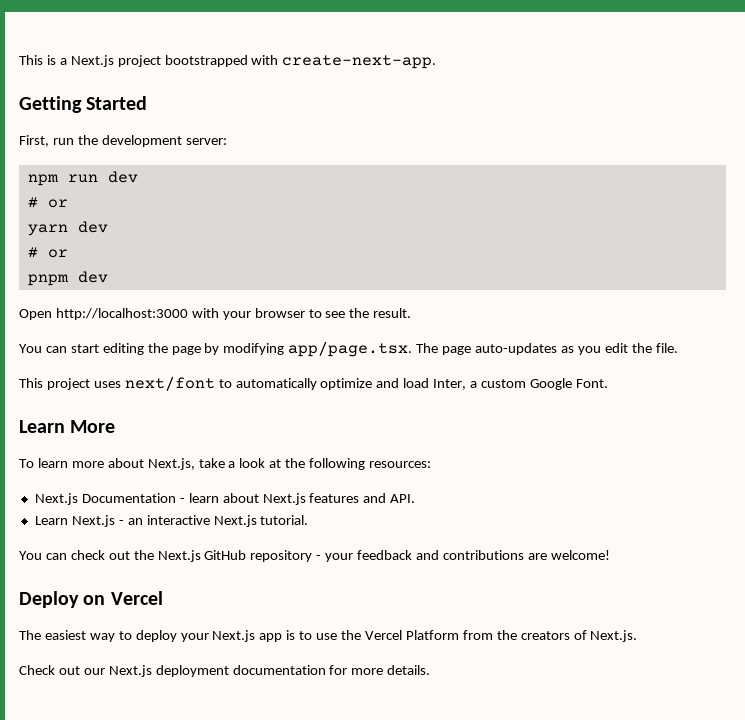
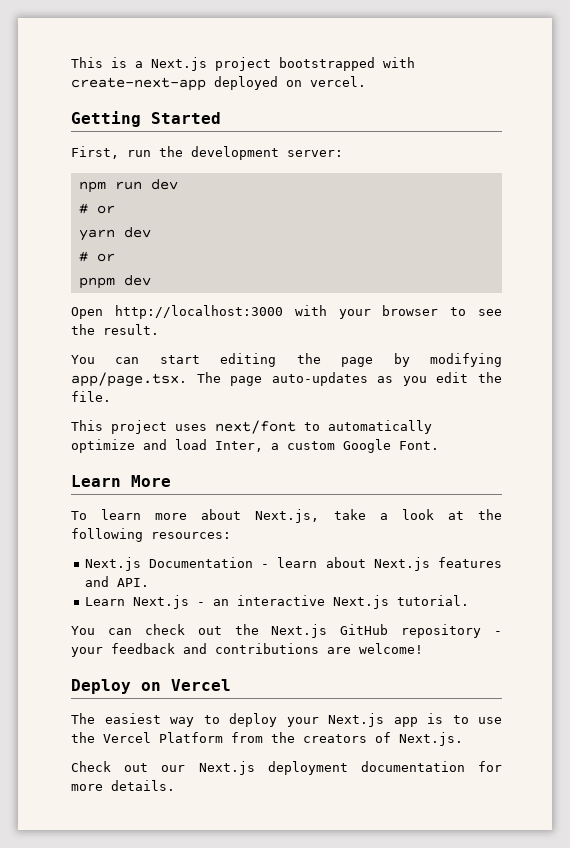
- This is a Next.js project bootstrapped with create-next-app.
+ This is a Next.js project bootstrapped with create-next-app deployed on vercel.

